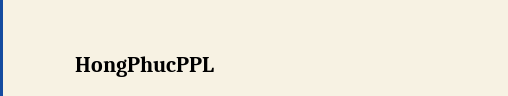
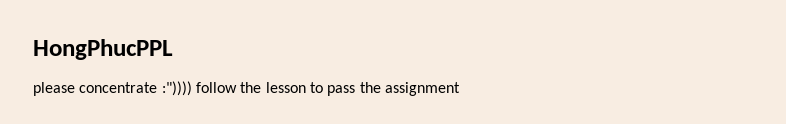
+ please concentrate :")))) follow the lesson to pass the assignment

